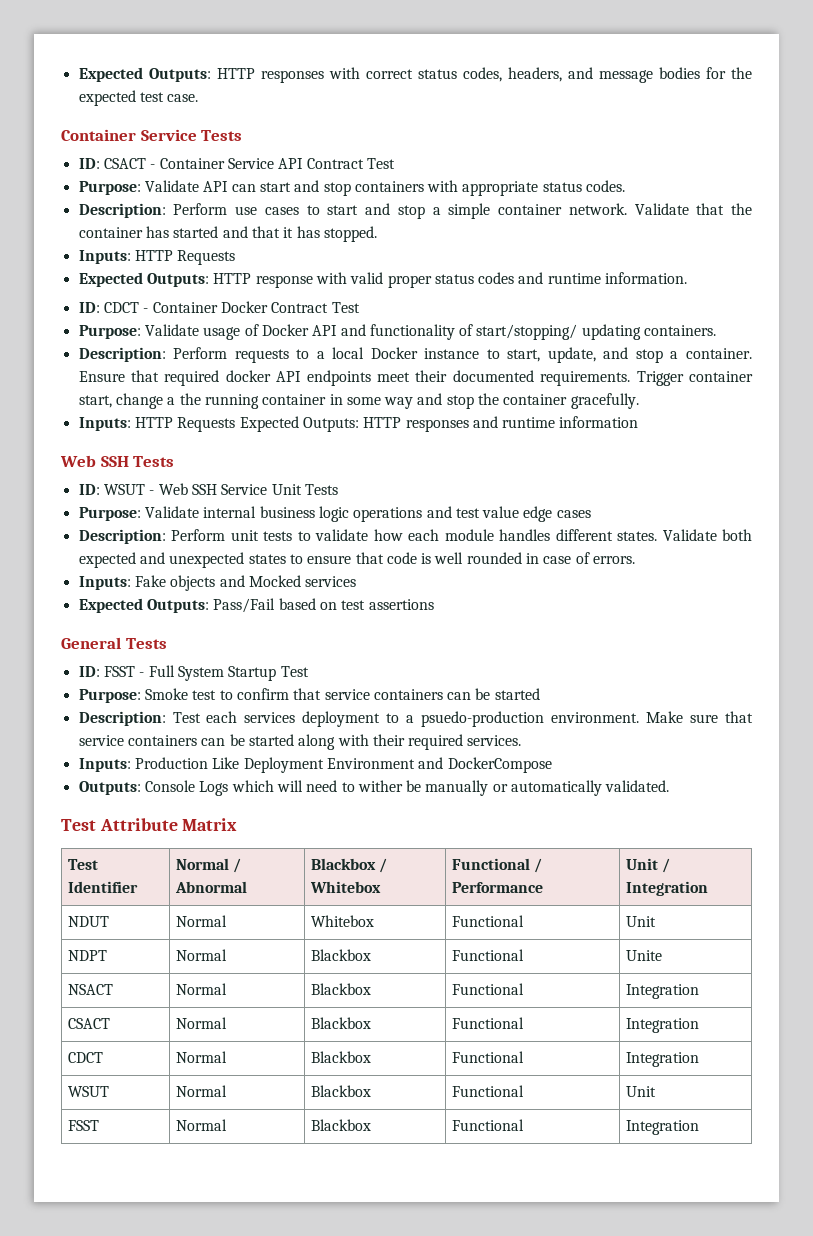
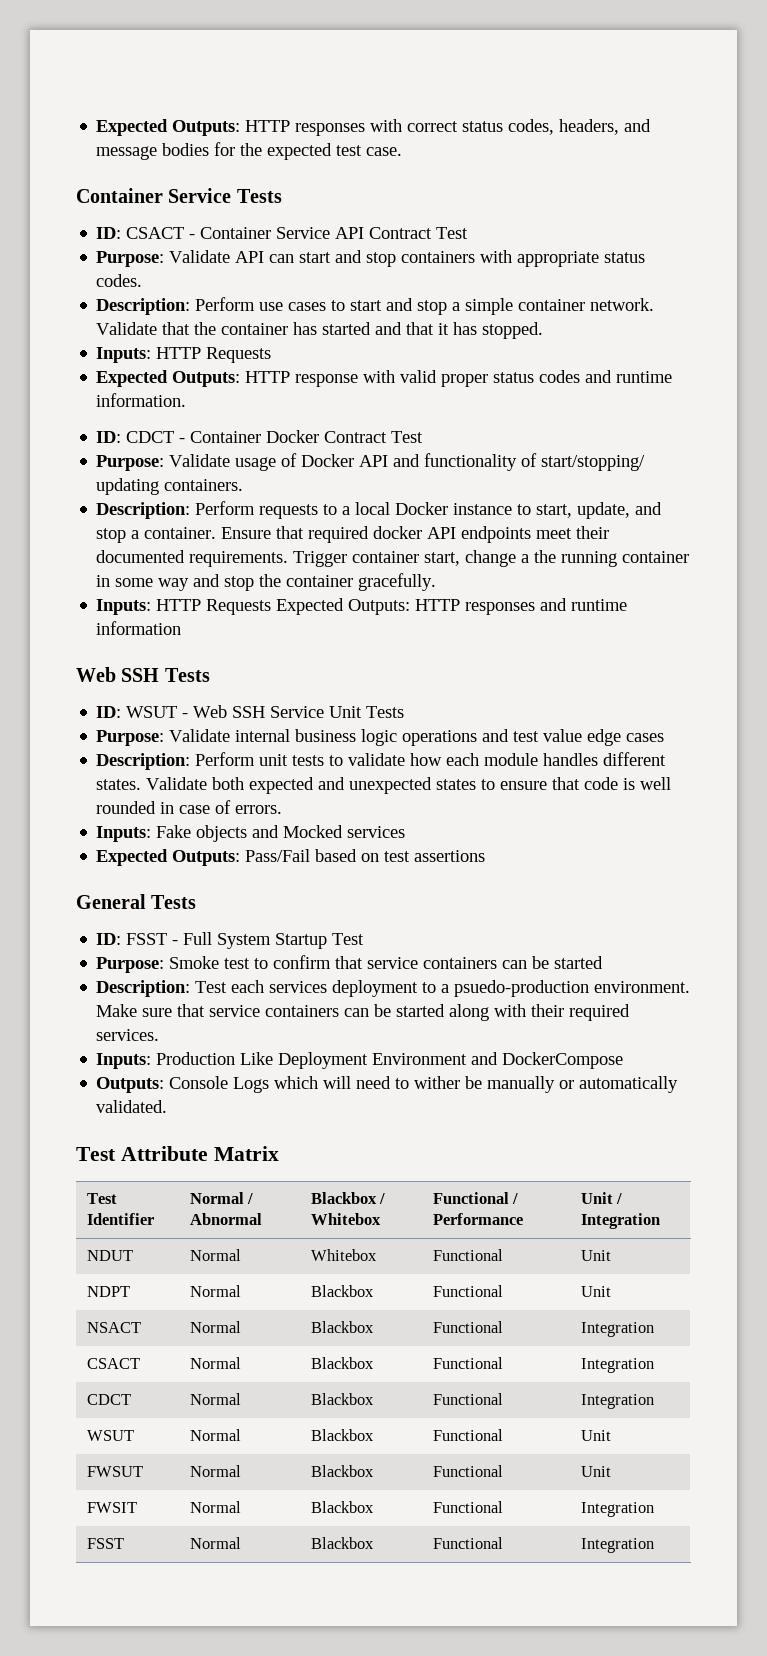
- NDPT | Normal | Blackbox | Functional | Unite
+ NDPT | Normal | Blackbox | Functional | Unit
+ FWSUT | Normal | Blackbox | Functional | Unit
+ FWSIT | Normal | Blackbox | Functional | Integration

